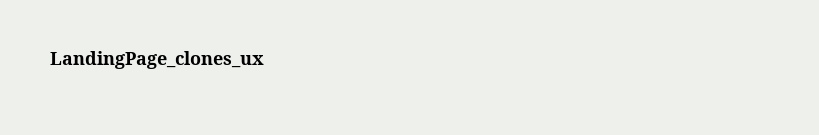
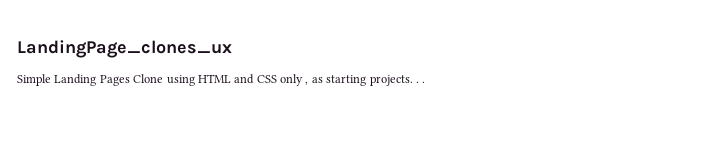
+ Simple Landing Pages Clone using HTML and CSS only , as starting projects. . .

